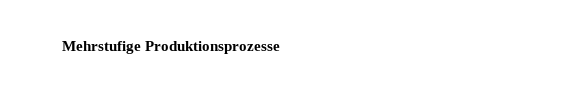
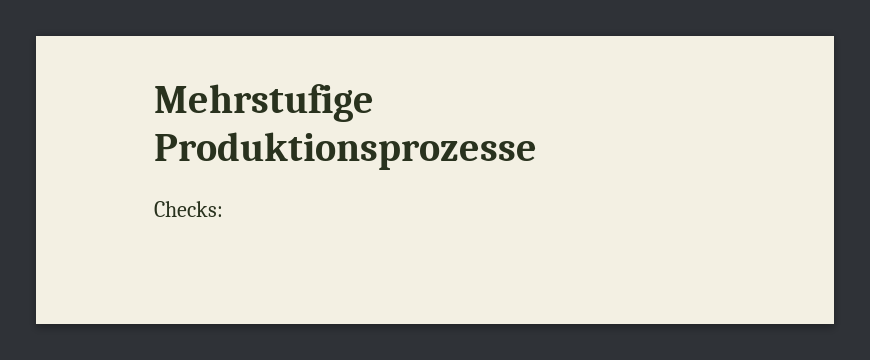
+ Checks:

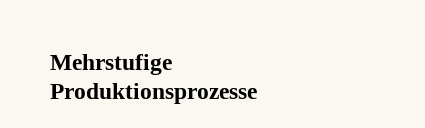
- Checks:

